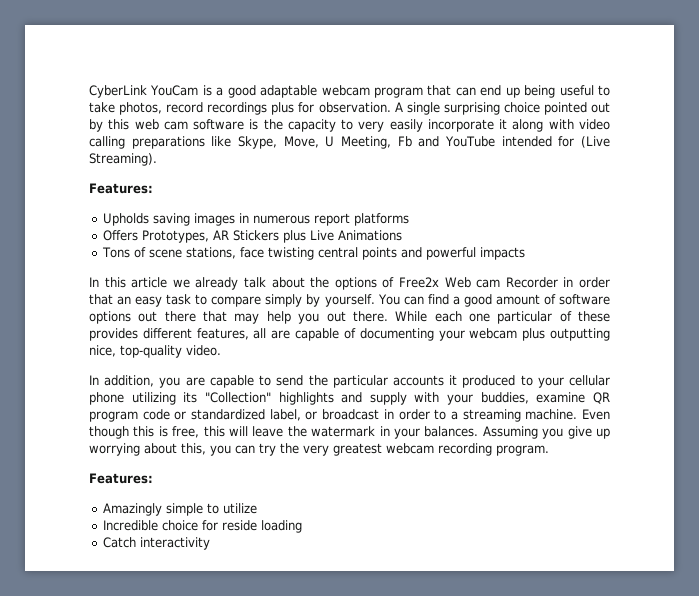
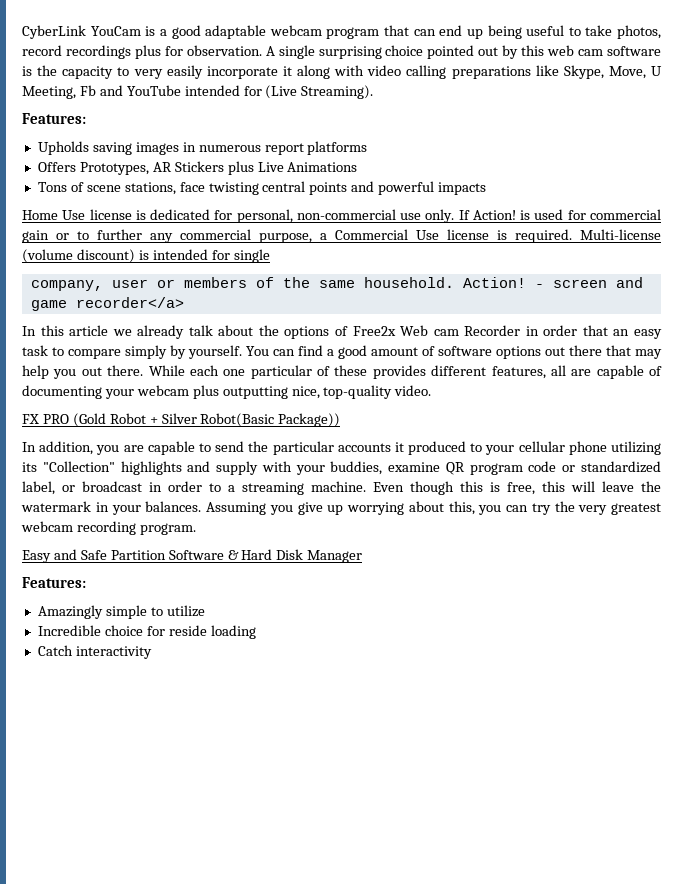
+ Home Use license is dedicated for personal, non-commercial use only. If Action! is used for commercial gain or to further any commercial purpose, a Commercial Use license is required. Multi-license (volume discount) is intended for single
+ company, user or members of the same household. Action! - screen and game recorder</a>
+ FX PRO (Gold Robot + Silver Robot(Basic Package))
+ Easy and Safe Partition Software & Hard Disk Manager

